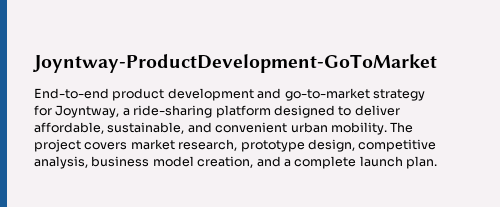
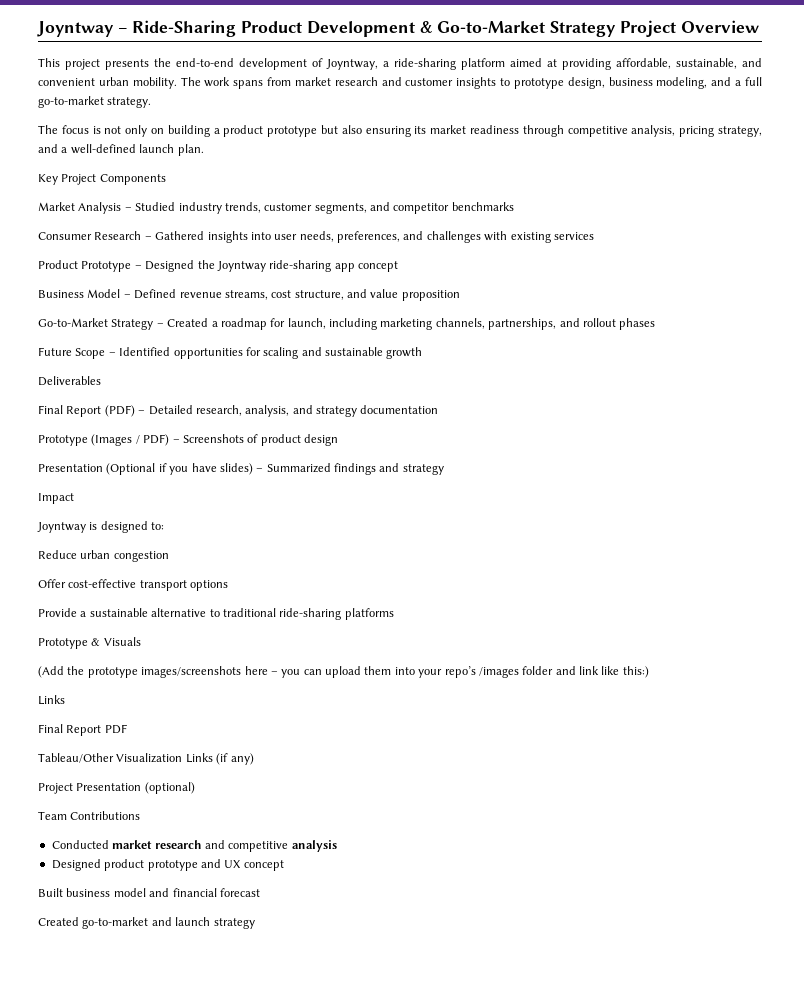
- Joyntway-ProductDevelopment-GoToMarket
- End-to-end product development and go-to-market strategy for Joyntway, a ride-sharing platform designed to deliver affordable, sustainable, and convenient urban mobility.
+ Joyntway – Ride-Sharing Product Development & Go-to-Market Strategy Project Overview
+ This project presents the end-to-end development of Joyntway, a ride-sharing platform aimed at providing affordable, sustainable, and convenient urban mobility.
- The project covers market research, prototype design, competitive analysis, business model creation, and a complete launch plan.
+ The work spans from market research and customer insights to prototype design, business modeling, and a full go-to-market strategy.
+ The focus is not only on building a product prototype but also ensuring its market readiness through competitive analysis, pricing strategy, and a well-defined launch plan.
+ Key Project Components
+ Market Analysis – Studied industry trends, customer segments, and competitor benchmarks
+ Consumer Research – Gathered insights into user needs, preferences, and challenges with existing services
+ Product Prototype – Designed the Joyntway ride-sharing app concept
+ Business Model – Defined revenue streams, cost structure, and value proposition
+ Go-to-Market Strategy – Created a roadmap for launch, including marketing channels, partnerships, and rollout phases
+ Future Scope – Identified opportunities for scaling and sustainable growth
+ Deliverables
+ Final Report (PDF) – Detailed research, analysis, and strategy documentation
+ Prototype (Images / PDF) – Screenshots of product design
+ Presentation (Optional if you have slides) – Summarized findings and strategy
+ Impact
+ Joyntway is designed to:
+ Reduce urban congestion
+ Offer cost-effective transport options
+ Provide a sustainable alternative to traditional ride-sharing platforms
+ Prototype & Visuals
+ (Add the prototype images/screenshots here – you can upload them into your repo’s /images folder and link like this:)
+ Links
+ Final Report PDF
+ Tableau/Other Visualization Links (if any)
+ Project Presentation (optional)
+ Team Contributions
+ Conducted market research and competitive analysis
+ Designed product prototype and UX concept
+ Built business model and financial forecast
+ Created go-to-market and launch strategy

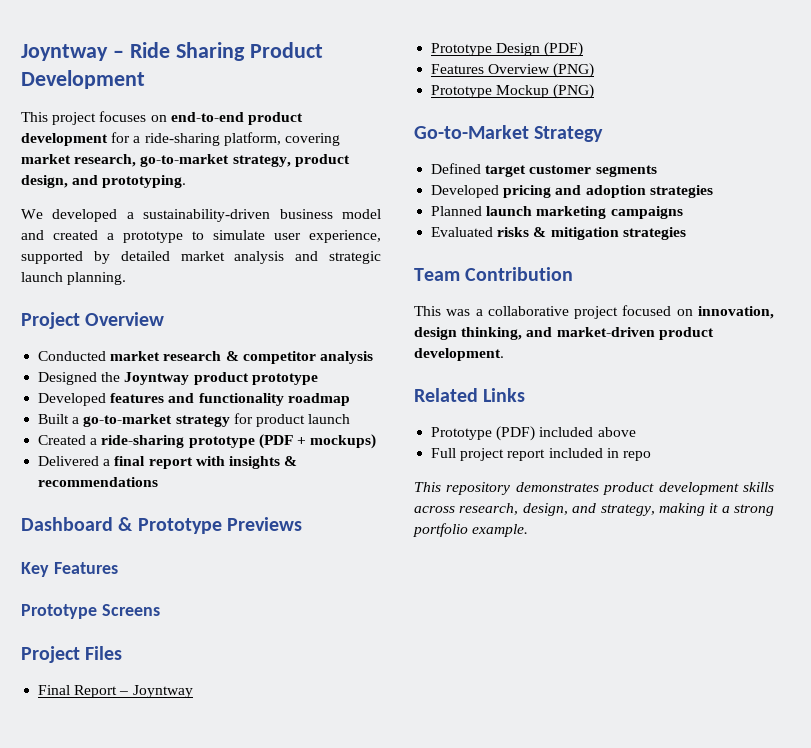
- Joyntway – Ride-Sharing Product Development & Go-to-Market Strategy Project Overview
- This project presents the end-to-end development of Joyntway, a ride-sharing platform aimed at providing affordable, sustainable, and convenient urban mobility. The work spans from market research and customer insights to prototype design, business modeling, and a full go-to-market strategy.
- The focus is not only on building a product prototype but also ensuring its market readiness through competitive analysis, pricing strategy, and a well-defined launch plan.
- Key Project Components
- Market Analysis – Studied industry trends, customer segments, and competitor benchmarks
- Consumer Research – Gathered insights into user needs, preferences, and challenges with existing services
- Product Prototype – Designed the Joyntway ride-sharing app concept
- Business Model – Defined revenue streams, cost structure, and value proposition
- Go-to-Market Strategy – Created a roadmap for launch, including marketing channels, partnerships, and rollout phases
- Future Scope – Identified opportunities for scaling and sustainable growth
- Deliverables
- Final Report (PDF) – Detailed research, analysis, and strategy documentation
- Prototype (Images / PDF) – Screenshots of product design
- Presentation (Optional if you have slides) – Summarized findings and strategy
- Impact
- Joyntway is designed to:
- Reduce urban congestion
- Offer cost-effective transport options
- Provide a sustainable alternative to traditional ride-sharing platforms
- Prototype & Visuals
- (Add the prototype images/screenshots here – you can upload them into your repo’s /images folder and link like this:)
- Links
- Final Report PDF
- Tableau/Other Visualization Links (if any)
- Project Presentation (optional)
- Team Contributions
+ Joyntway – Ride Sharing Product Development
+ This project focuses on end-to-end product development for a ride-sharing platform, covering market research, go-to-market strategy, product design, and prototyping.
+ We developed a sustainability-driven business model and created a prototype to simulate user experience, supported by detailed market analysis and strategic launch planning.
+ Project Overview
- Conducted market research and competitive analysis
+ Conducted market research & competitor analysis
- Designed product prototype and UX concept
- Built business model and financial forecast
- Created go-to-market and launch strategy
+ Designed the Joyntway product prototype
+ Developed features and functionality roadmap
+ Built a go-to-market strategy for product launch
+ Created a ride-sharing prototype (PDF + mockups)
+ Delivered a final report with insights & recommendations
+ Dashboard & Prototype Previews
+ Key Features
+ Prototype Screens
+ Project Files
+ Final Report – Joyntway
+ Prototype Design (PDF)
+ Features Overview (PNG)
+ Prototype Mockup (PNG)
+ Go-to-Market Strategy
+ Defined target customer segments
+ Developed pricing and adoption strategies
+ Planned launch marketing campaigns
+ Evaluated risks & mitigation strategies
+ Team Contribution
+ This was a collaborative project focused on innovation, design thinking, and market-driven product development.
+ Related Links
+ Prototype (PDF) included above
+ Full project report included in repo
+ This repository demonstrates product development skills across research, design, and strategy, making it a strong portfolio example.

